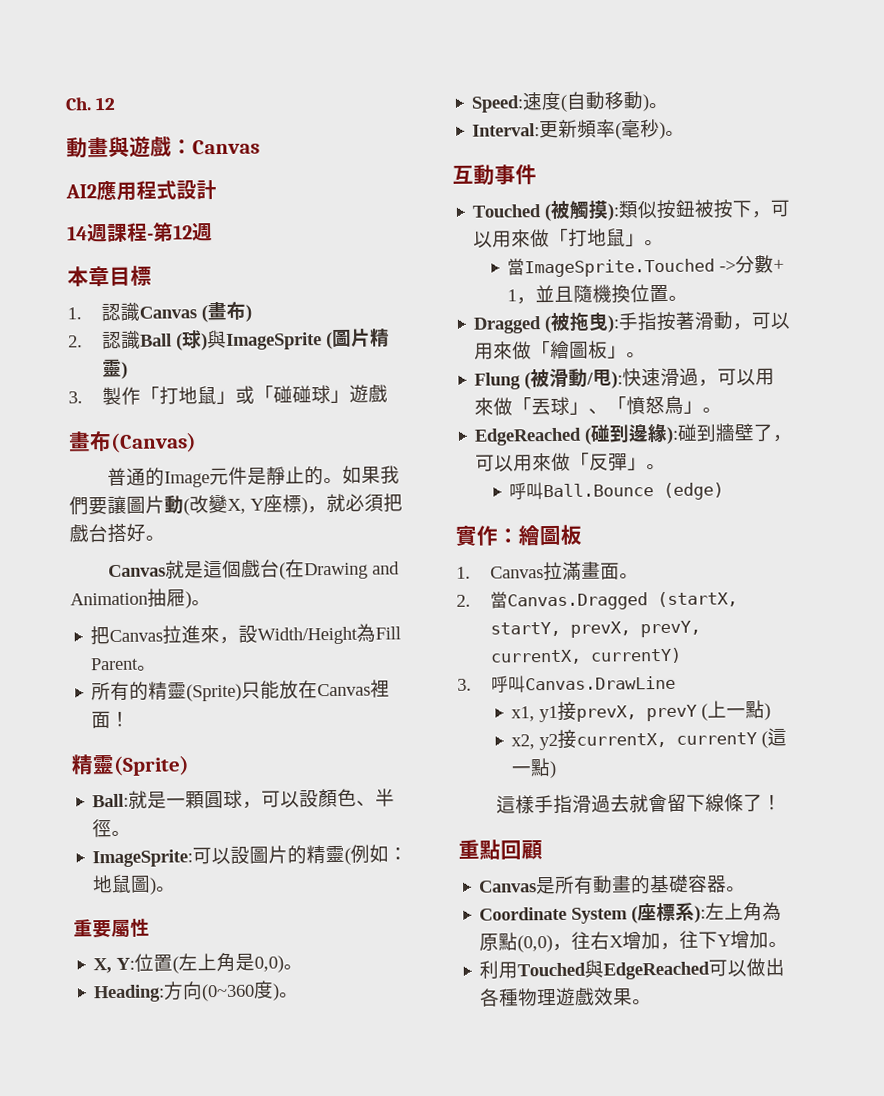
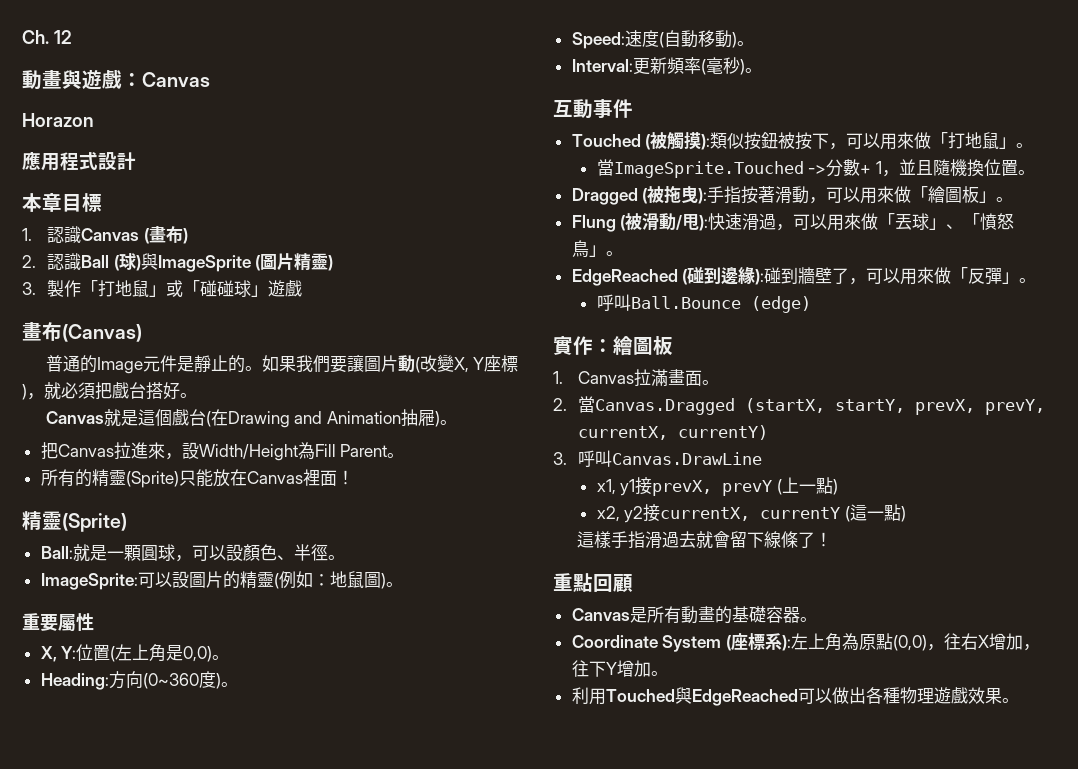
- AI2應用程式設計
+ Horazon
+ 應用程式設計
- 14週課程-第12週

